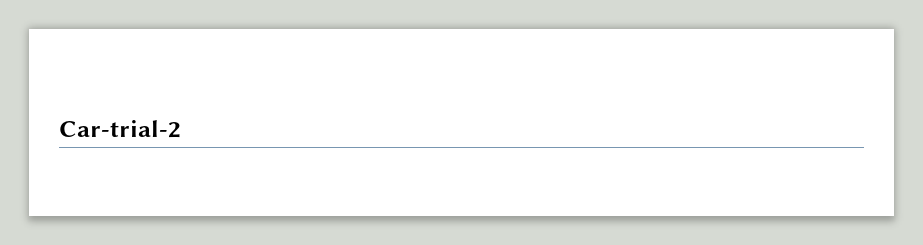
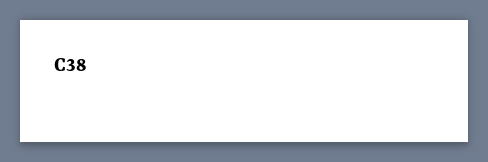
- Car-trial-2
+ C38

